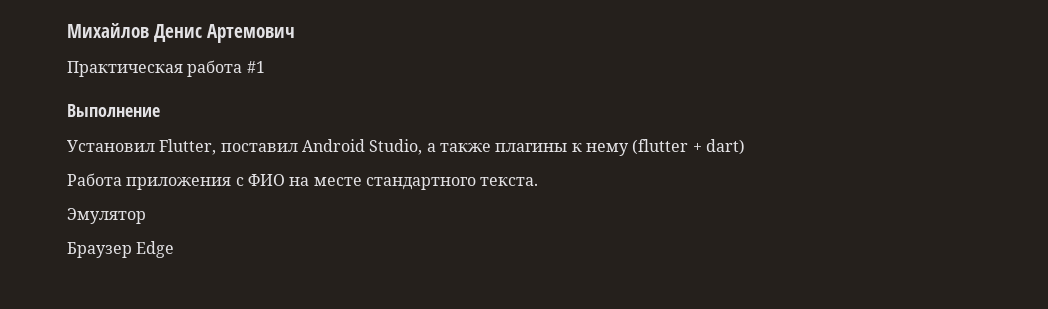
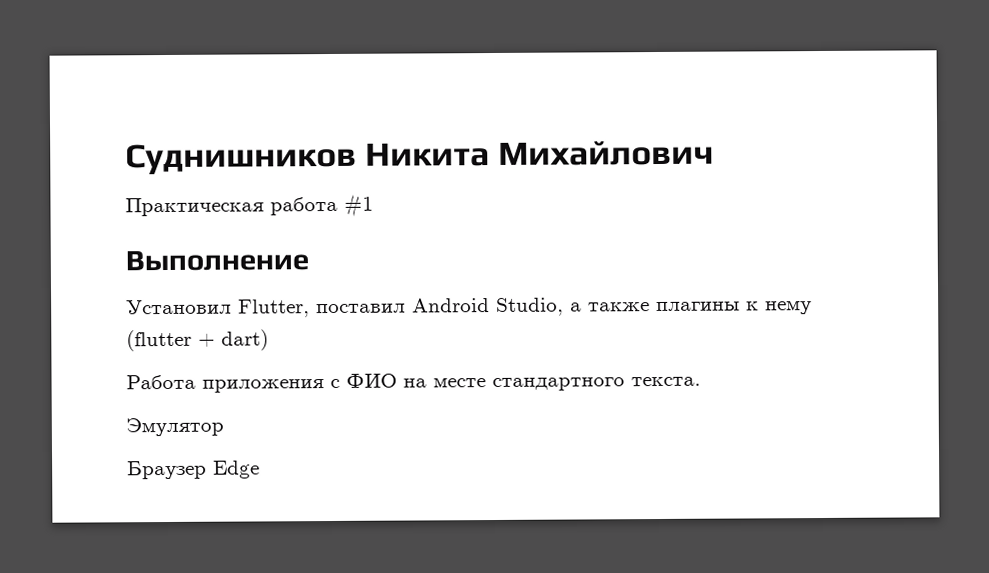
- Михайлов Денис Артемович
+ Суднишников Никита Михайлович

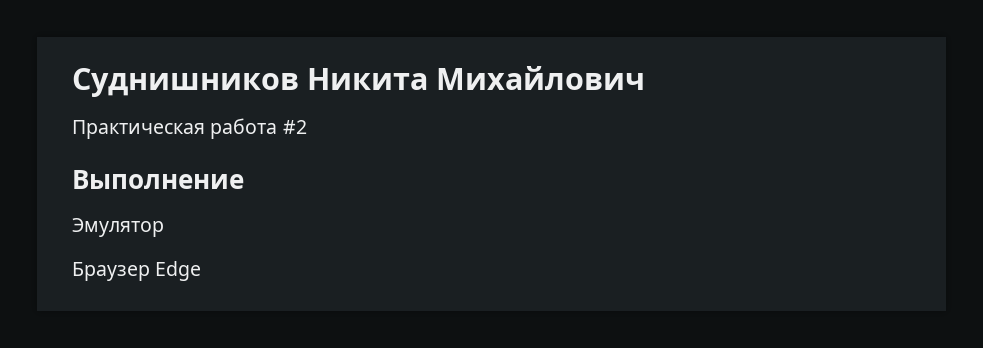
- Практическая работа #1
+ Практическая работа #2
- Установил Flutter, поставил Android Studio, а также плагины к нему (flutter + dart)
- Работа приложения с ФИО на месте стандартного текста.

